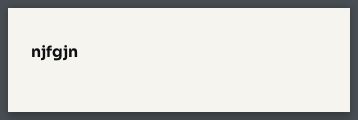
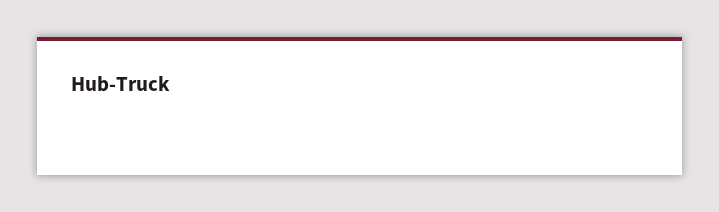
- njfgjn
+ Hub-Truck

